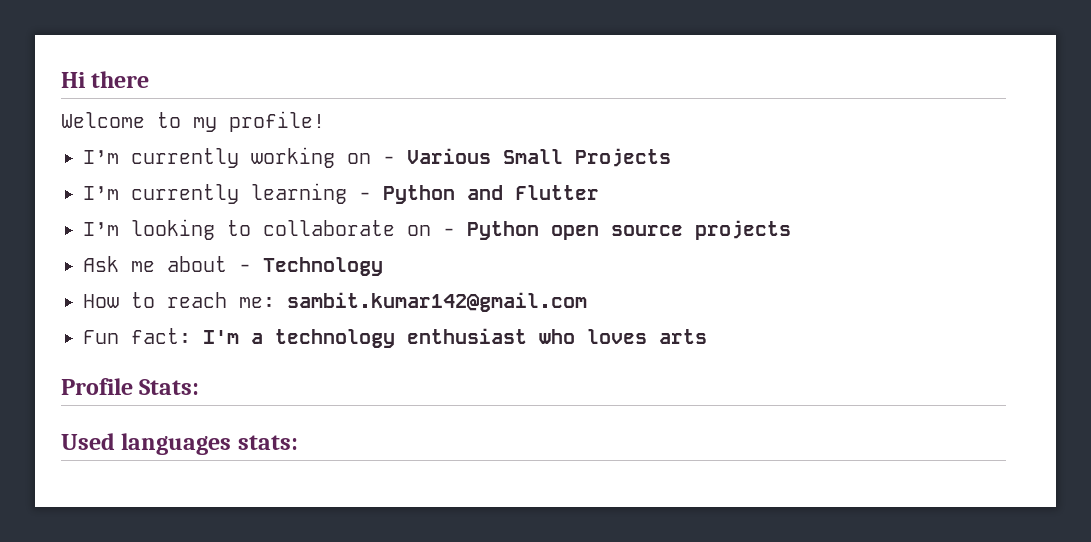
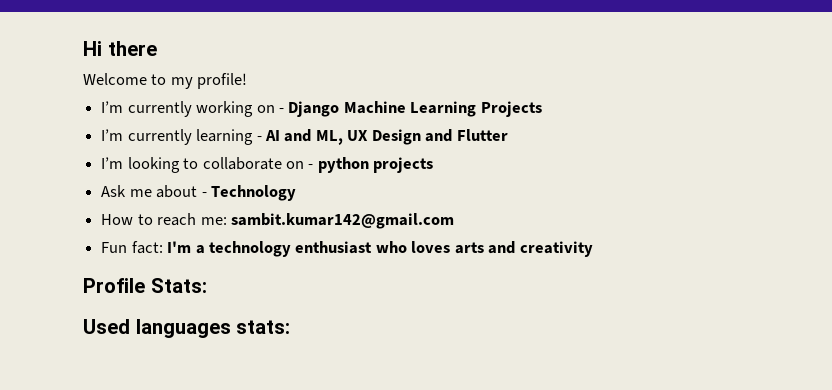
- I’m currently working on - Various Small Projects
+ I’m currently working on - Django Machine Learning Projects
- I’m currently learning - Python and Flutter
+ I’m currently learning - AI and ML, UX Design and Flutter
- I’m looking to collaborate on - Python open source projects
+ I’m looking to collaborate on - python projects
- Fun fact: I'm a technology enthusiast who loves arts
+ Fun fact: I'm a technology enthusiast who loves arts and creativity

